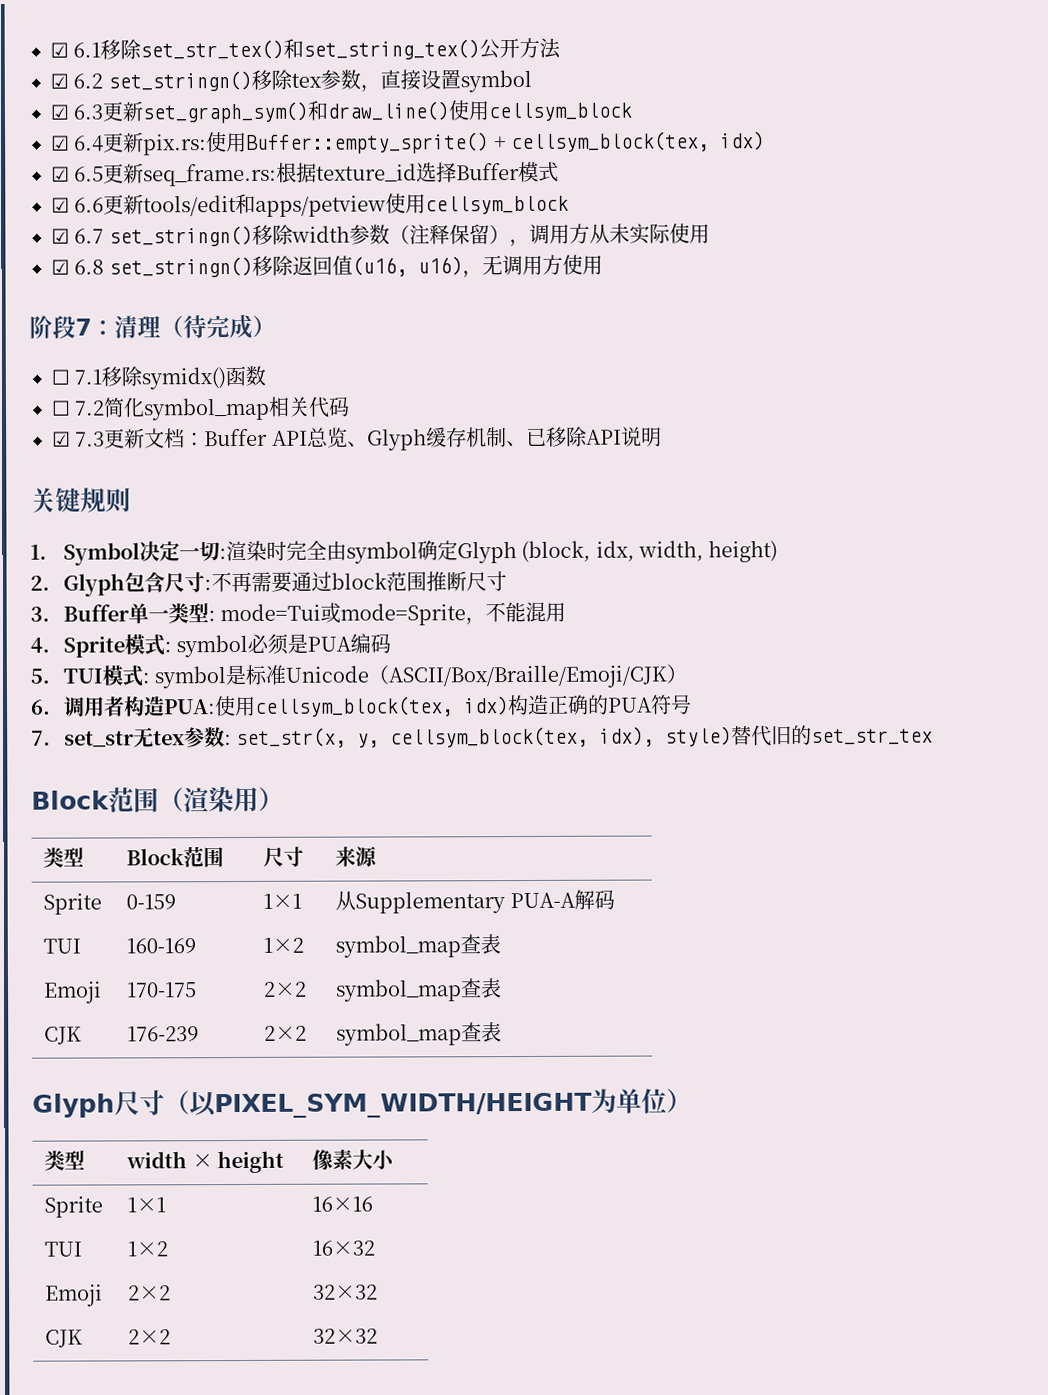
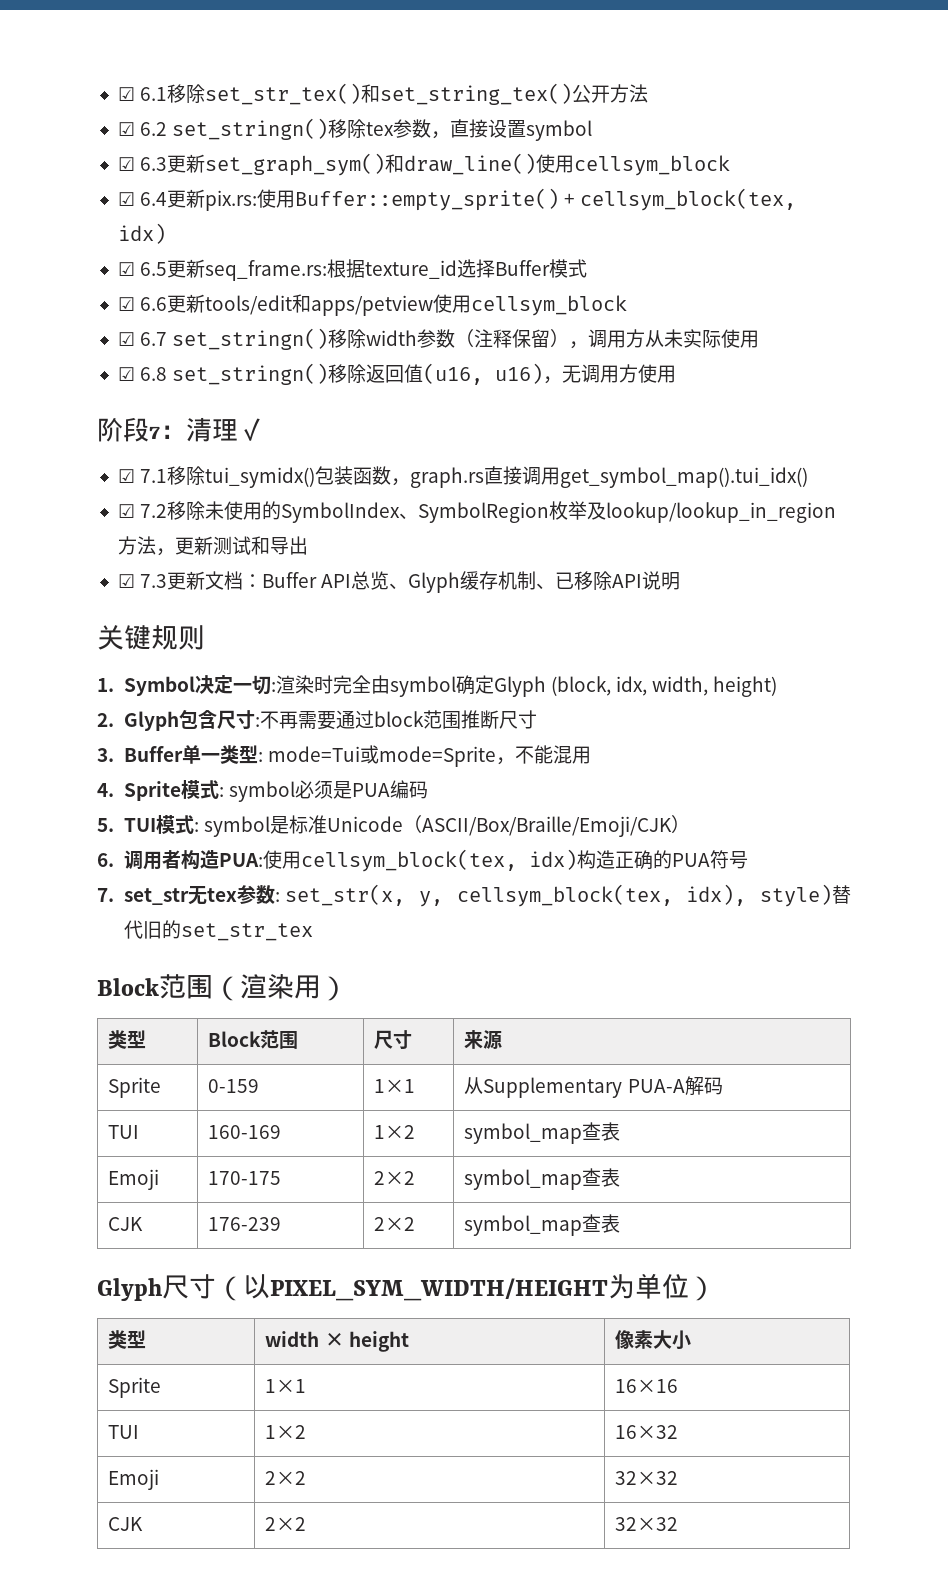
- 阶段7：清理（待完成）
- ☐ 7.1移除symidx()函数
- ☐ 7.2简化symbol_map相关代码
+ 阶段7：清理✓
+ ☑ 7.1移除tui_symidx()包装函数，graph.rs直接调用get_symbol_map().tui_idx()
+ ☑ 7.2移除未使用的SymbolIndex、SymbolRegion枚举及lookup/lookup_in_region方法，更新测试和导出

